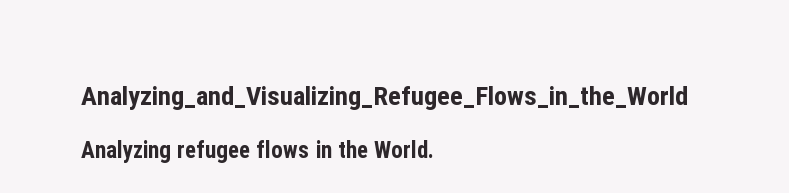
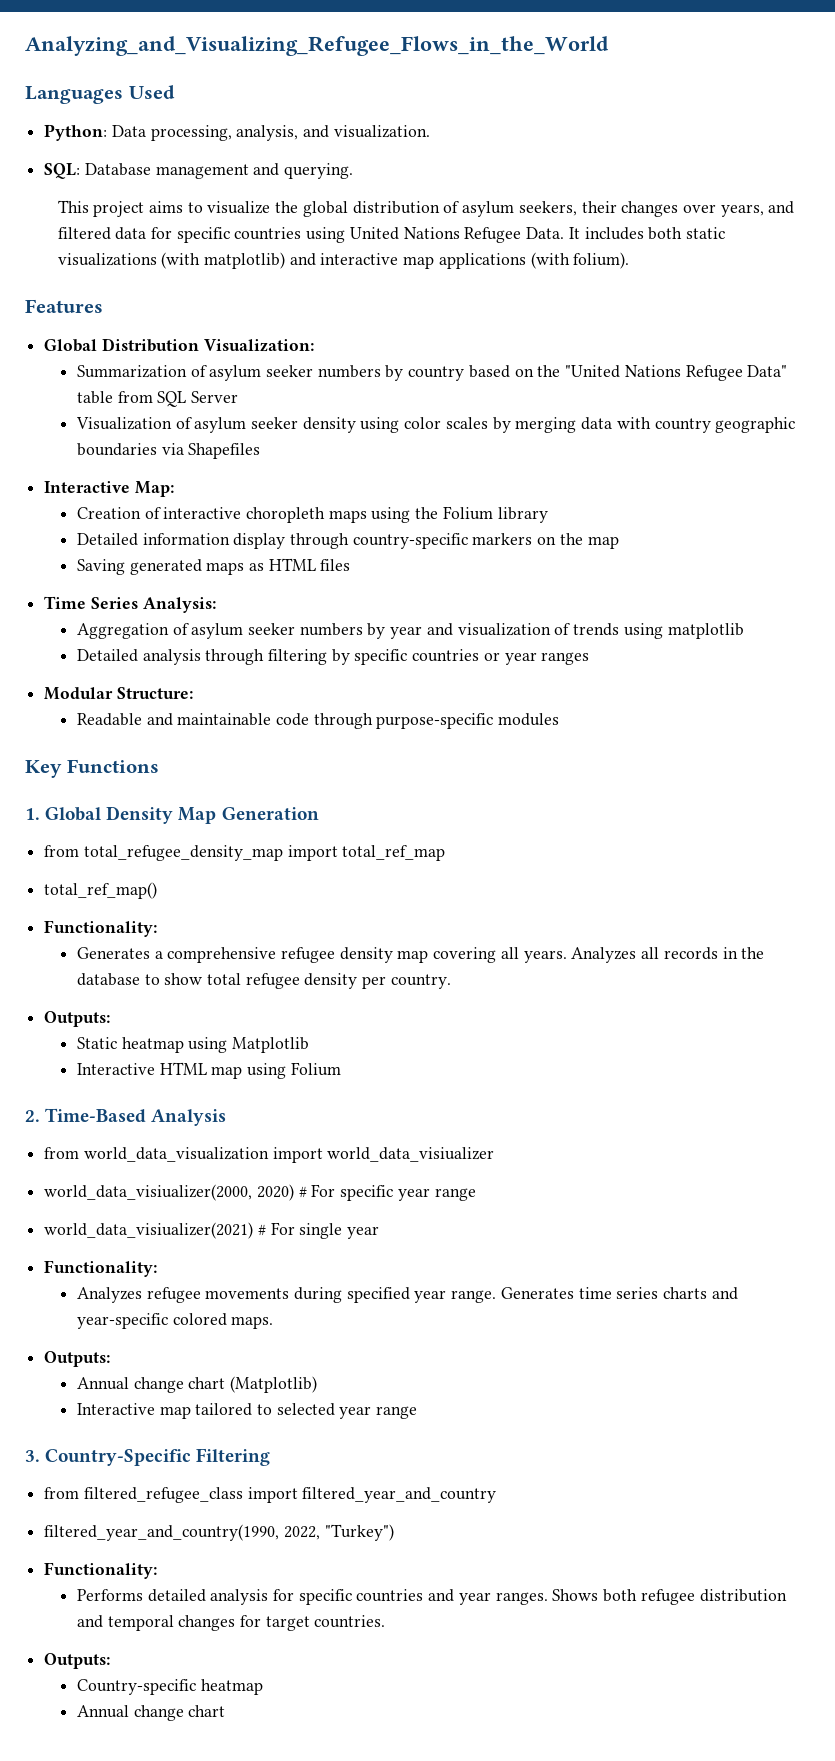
- Analyzing refugee flows in the World.
+ Languages Used
+ Python: Data processing, analysis, and visualization.
+ SQL: Database management and querying.
+ This project aims to visualize the global distribution of asylum seekers, their changes over years, and filtered data for specific countries using United Nations Refugee Data. It includes both static visualizations (with matplotlib) and interactive map applications (with folium).
+ Features
+ Global Distribution Visualization:
+ Summarization of asylum seeker numbers by country based on the "United Nations Refugee Data" table from SQL Server
+ Visualization of asylum seeker density using color scales by merging data with country geographic boundaries via Shapefiles
+ Interactive Map:
+ Creation of interactive choropleth maps using the Folium library
+ Detailed information display through country-specific markers on the map
+ Saving generated maps as HTML files
+ Time Series Analysis:
+ Aggregation of asylum seeker numbers by year and visualization of trends using matplotlib
+ Detailed analysis through filtering by specific countries or year ranges
+ Modular Structure:
+ Readable and maintainable code through purpose-specific modules
+ Key Functions
+ 1. Global Density Map Generation
+ from total_refugee_density_map import total_ref_map
+ total_ref_map()
+ Functionality:
+ Generates a comprehensive refugee density map covering all years. Analyzes all records in the database to show total refugee density per country.
+ Outputs:
+ Static heatmap using Matplotlib
+ Interactive HTML map using Folium
+ 2. Time-Based Analysis
+ from world_data_visualization import world_data_visiualizer
+ world_data_visiualizer(2000, 2020) # For specific year range
+ world_data_visiualizer(2021) # For single year
+ Functionality:
+ Analyzes refugee movements during specified year range. Generates time series charts and year-specific colored maps.
+ Outputs:
+ Annual change chart (Matplotlib)
+ Interactive map tailored to selected year range
+ 3. Country-Specific Filtering
+ from filtered_refugee_class import filtered_year_and_country
+ filtered_year_and_country(1990, 2022, "Turkey")
+ Functionality:
+ Performs detailed analysis for specific countries and year ranges. Shows both refugee distribution and temporal changes for target countries.
+ Outputs:
+ Country-specific heatmap
+ Annual change chart

